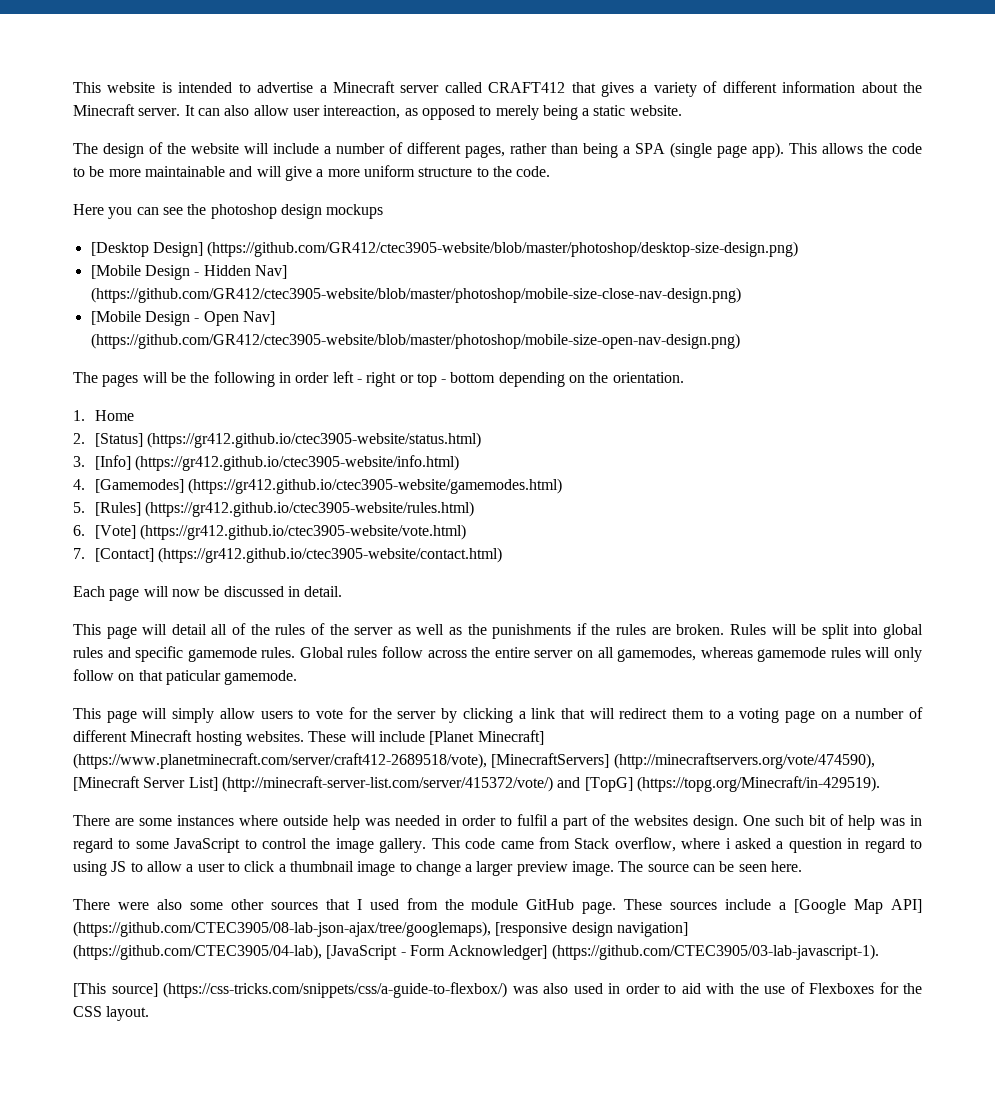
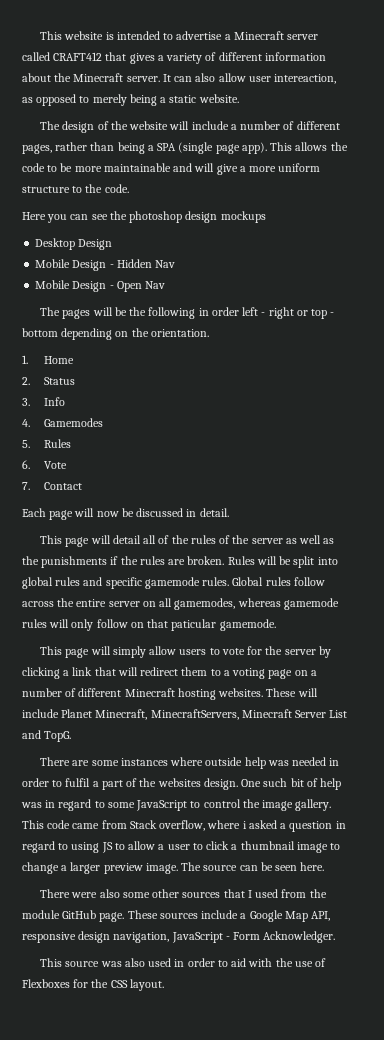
- [Desktop Design] (https://github.com/GR412/ctec3905-website/blob/master/photoshop/desktop-size-design.png)
- [Mobile Design - Hidden Nav] (https://github.com/GR412/ctec3905-website/blob/master/photoshop/mobile-size-close-nav-design.png)
- [Mobile Design - Open Nav] (https://github.com/GR412/ctec3905-website/blob/master/photoshop/mobile-size-open-nav-design.png)
+ Desktop Design
+ Mobile Design - Hidden Nav
+ Mobile Design - Open Nav
- 2. [Status] (https://gr412.github.io/ctec3905-website/status.html)
+ 2. Status
- 3. [Info] (https://gr412.github.io/ctec3905-website/info.html)
+ 3. Info
- 4. [Gamemodes] (https://gr412.github.io/ctec3905-website/gamemodes.html)
+ 4. Gamemodes
- 5. [Rules] (https://gr412.github.io/ctec3905-website/rules.html)
+ 5. Rules
- 6. [Vote] (https://gr412.github.io/ctec3905-website/vote.html)
+ 6. Vote
- 7. [Contact] (https://gr412.github.io/ctec3905-website/contact.html)
+ 7. Contact
- These will include [Planet Minecraft] (https://www.planetminecraft.com/server/craft412-2689518/vote), [MinecraftServers] (http://minecraftservers.org/vote/474590), [Minecraft Server List] (http://minecraft-server-list.com/server/415372/vote/) and [TopG] (https://topg.org/Minecraft/in-429519).
+ These will include Planet Minecraft, MinecraftServers, Minecraft Server List and TopG.
- These sources include a [Google Map API] (https://github.com/CTEC3905/08-lab-json-ajax/tree/googlemaps), [responsive design navigation] (https://github.com/CTEC3905/04-lab), [JavaScript - Form Acknowledger] (https://github.com/CTEC3905/03-lab-javascript-1).
- [This source] (https://css-tricks.com/snippets/css/a-guide-to-flexbox/) was also used in order to aid with the use of Flexboxes for the CSS layout.
+ These sources include a Google Map API, responsive design navigation, JavaScript - Form Acknowledger.
+ This source was also used in order to aid with the use of Flexboxes for the CSS layout.

